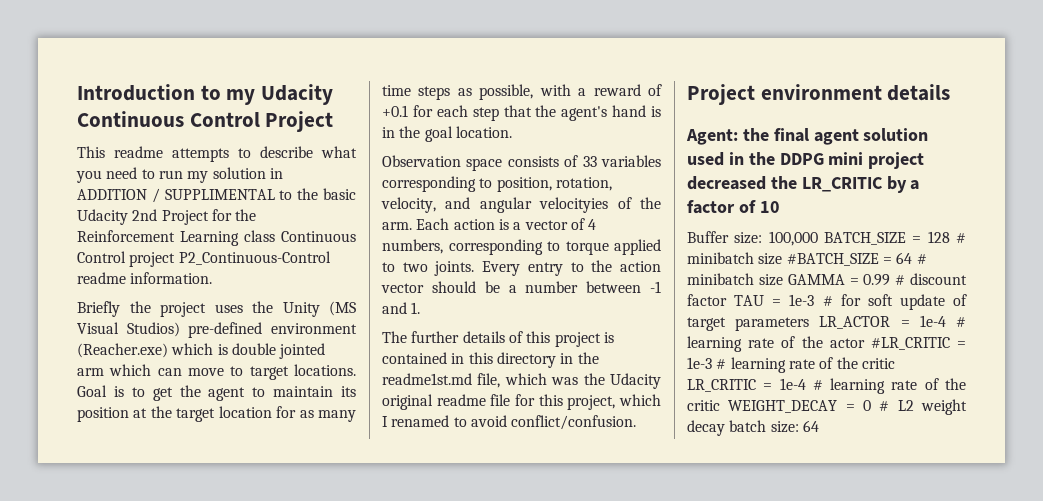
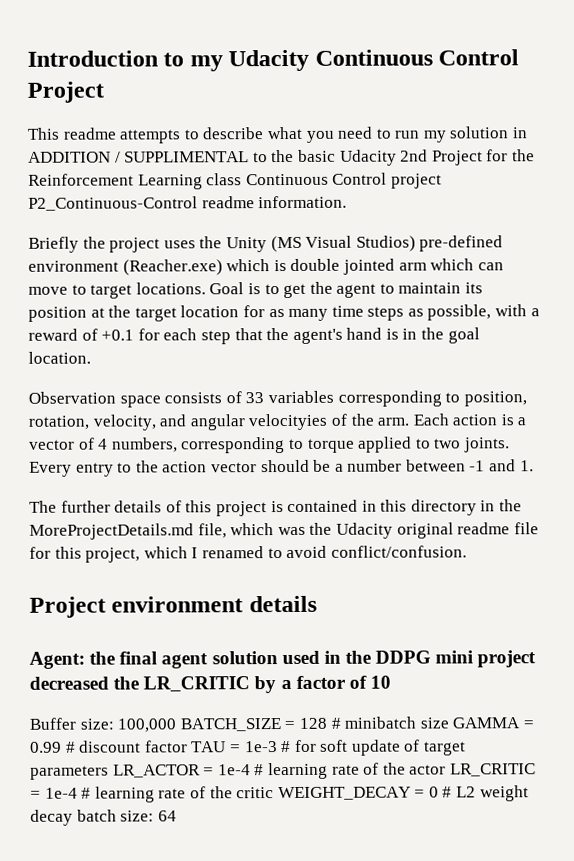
- The further details of this project is contained in this directory in the readme1st.md file, which was the Udacity original readme file for this project, which I renamed to avoid conflict/confusion.
+ The further details of this project is contained in this directory in the MoreProjectDetails.md file, which was the Udacity original readme file for this project, which I renamed to avoid conflict/confusion.
- Buffer size: 100,000 BATCH_SIZE = 128 # minibatch size #BATCH_SIZE = 64 # minibatch size GAMMA = 0.99 # discount factor TAU = 1e-3 # for soft update of target parameters LR_ACTOR = 1e-4 # learning rate of the actor #LR_CRITIC = 1e-3 # learning rate of the critic LR_CRITIC = 1e-4 # learning rate of the critic WEIGHT_DECAY = 0 # L2 weight decay batch size: 64
+ Buffer size: 100,000 BATCH_SIZE = 128 # minibatch size GAMMA = 0.99 # discount factor TAU = 1e-3 # for soft update of target parameters LR_ACTOR = 1e-4 # learning rate of the actor LR_CRITIC = 1e-4 # learning rate of the critic WEIGHT_DECAY = 0 # L2 weight decay batch size: 64

